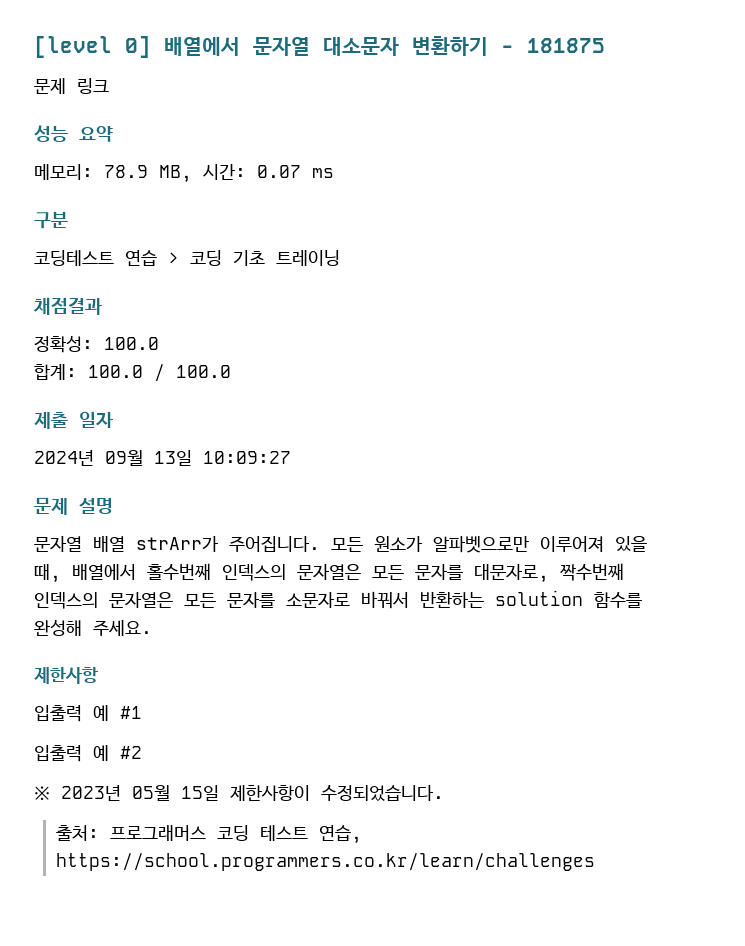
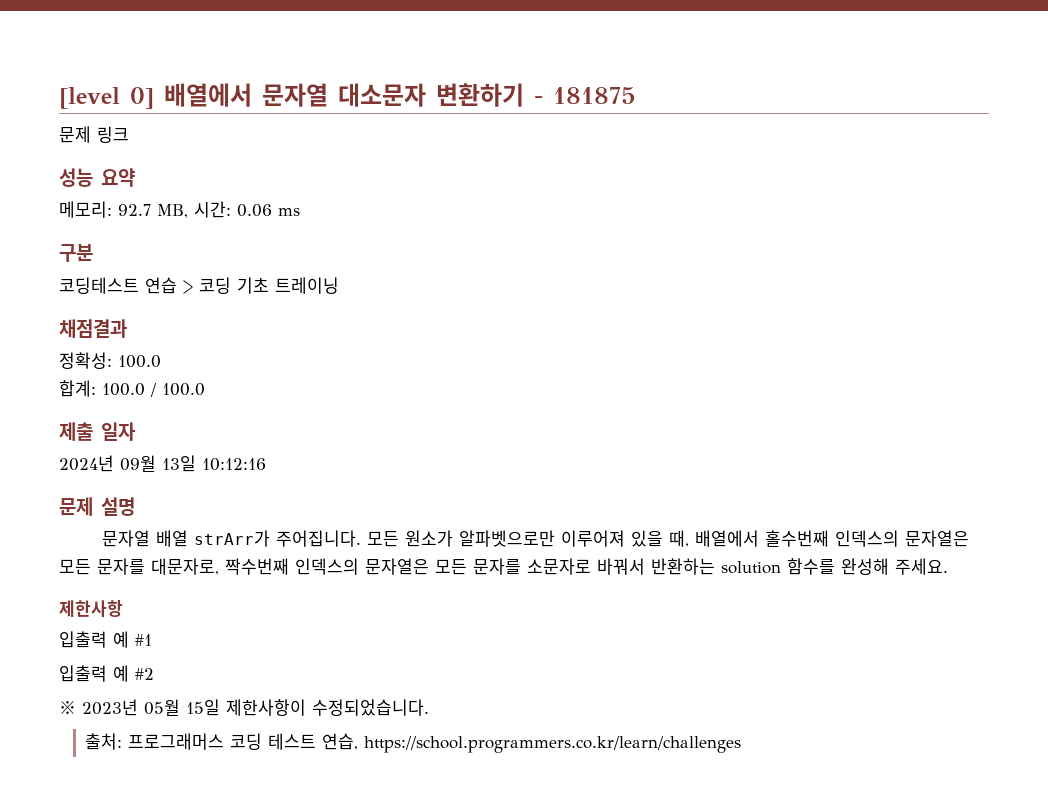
- 메모리: 78.9 MB, 시간: 0.07 ms
+ 메모리: 92.7 MB, 시간: 0.06 ms
- 2024년 09월 13일 10:09:27
+ 2024년 09월 13일 10:12:16

